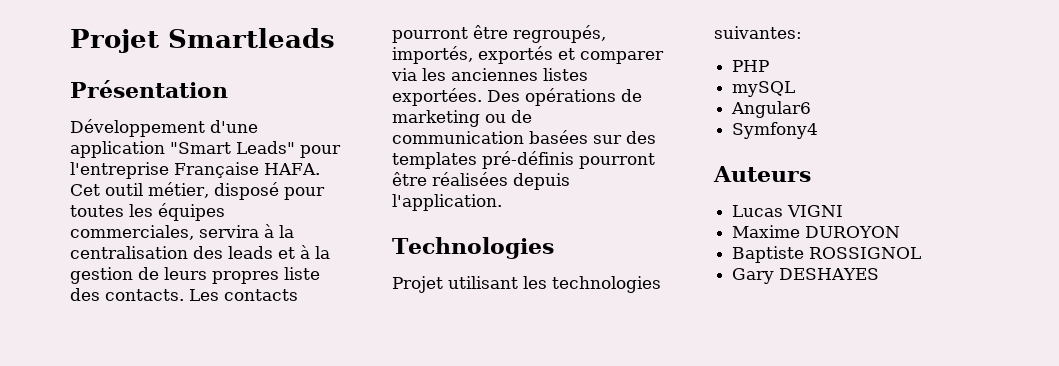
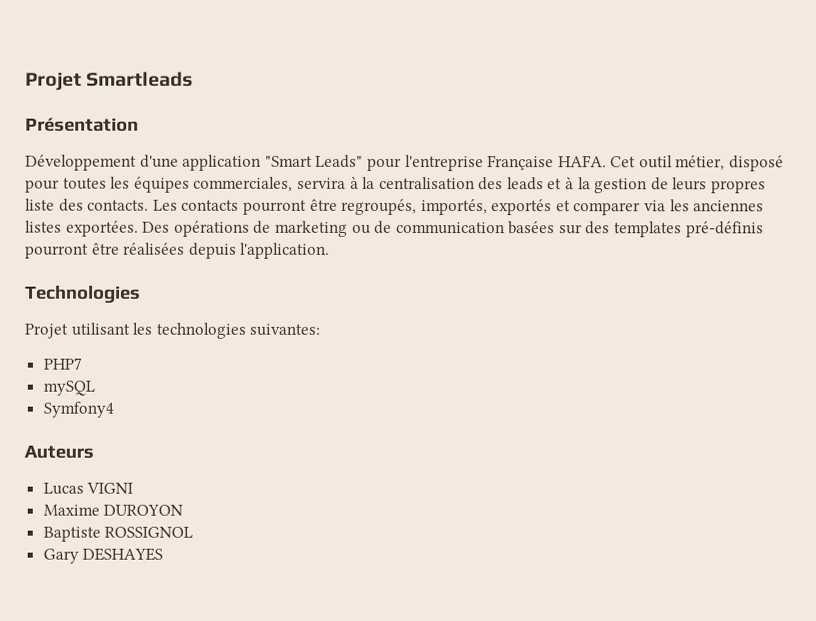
- PHP
+ PHP7
- Angular6

